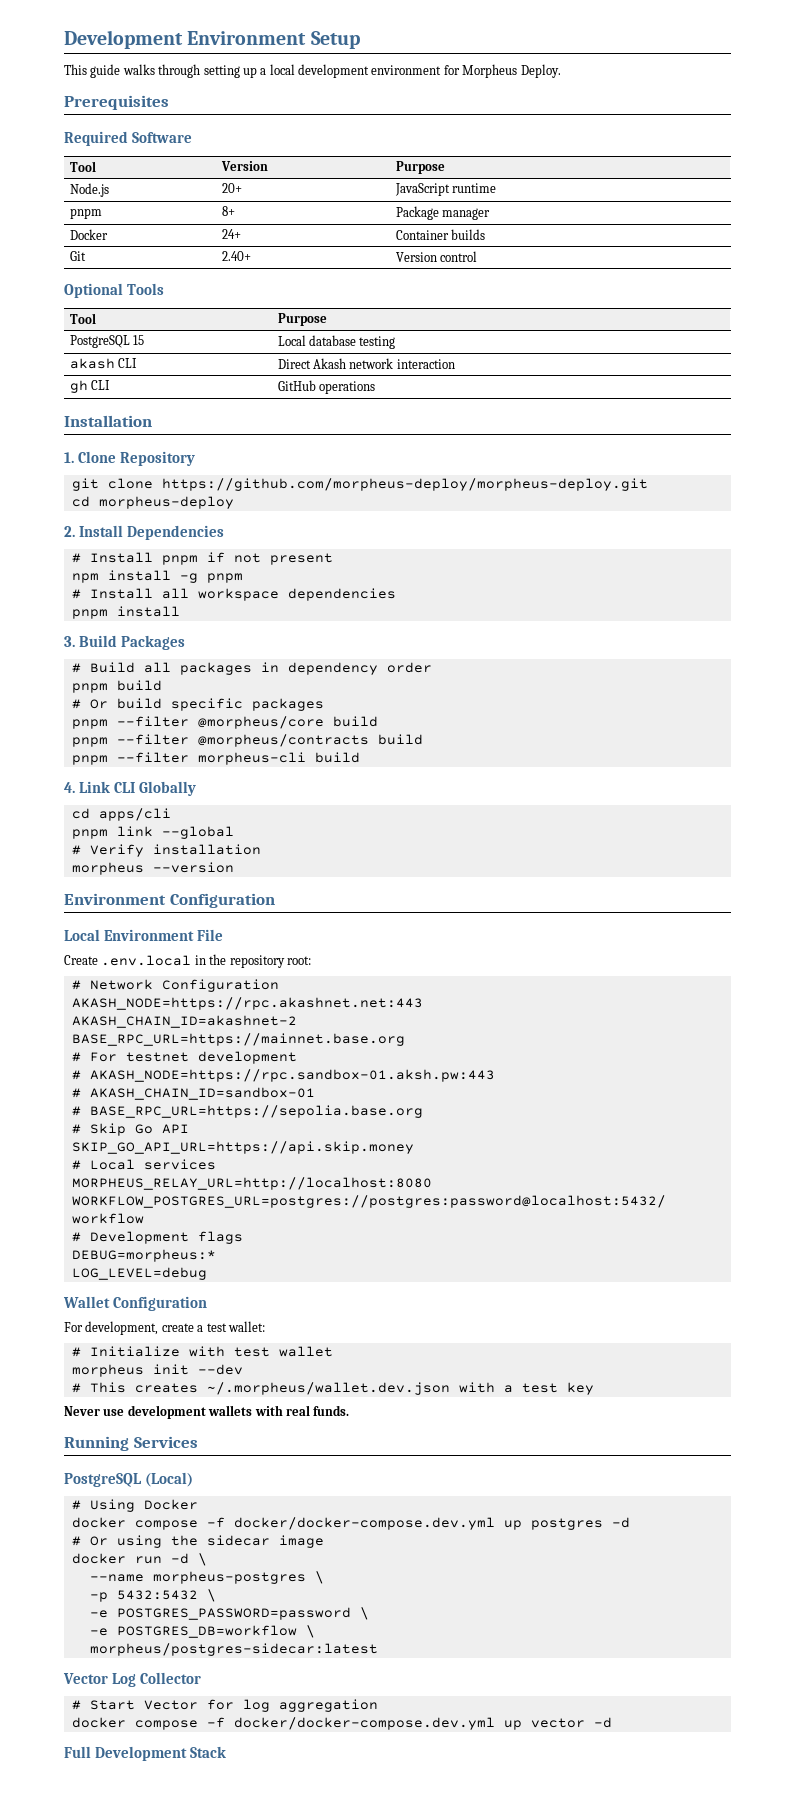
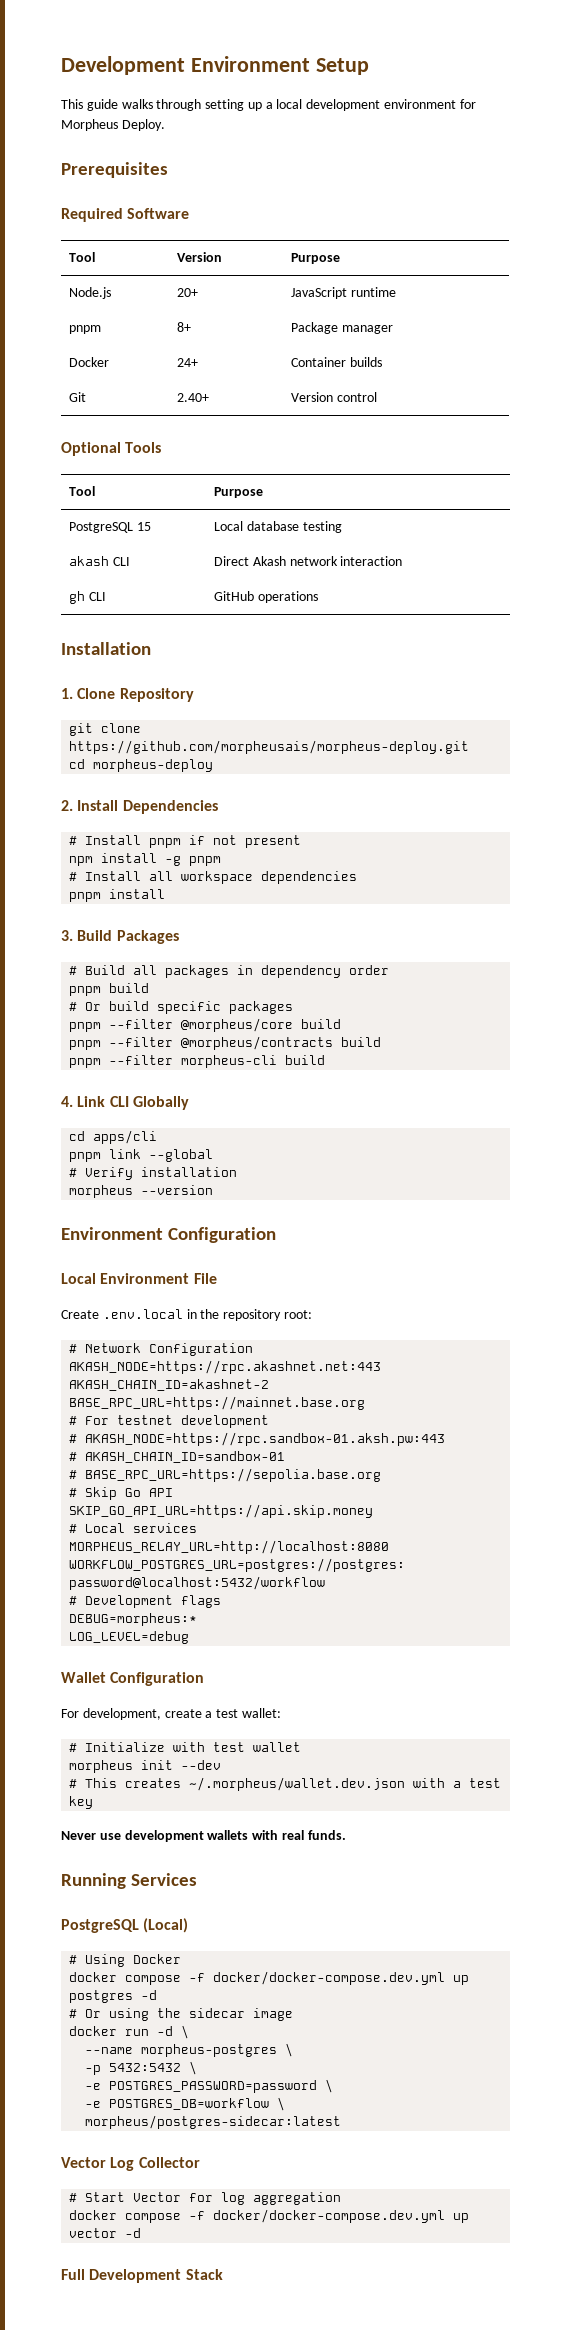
- git clone https://github.com/morpheus-deploy/morpheus-deploy.git
+ git clone https://github.com/morpheusais/morpheus-deploy.git

